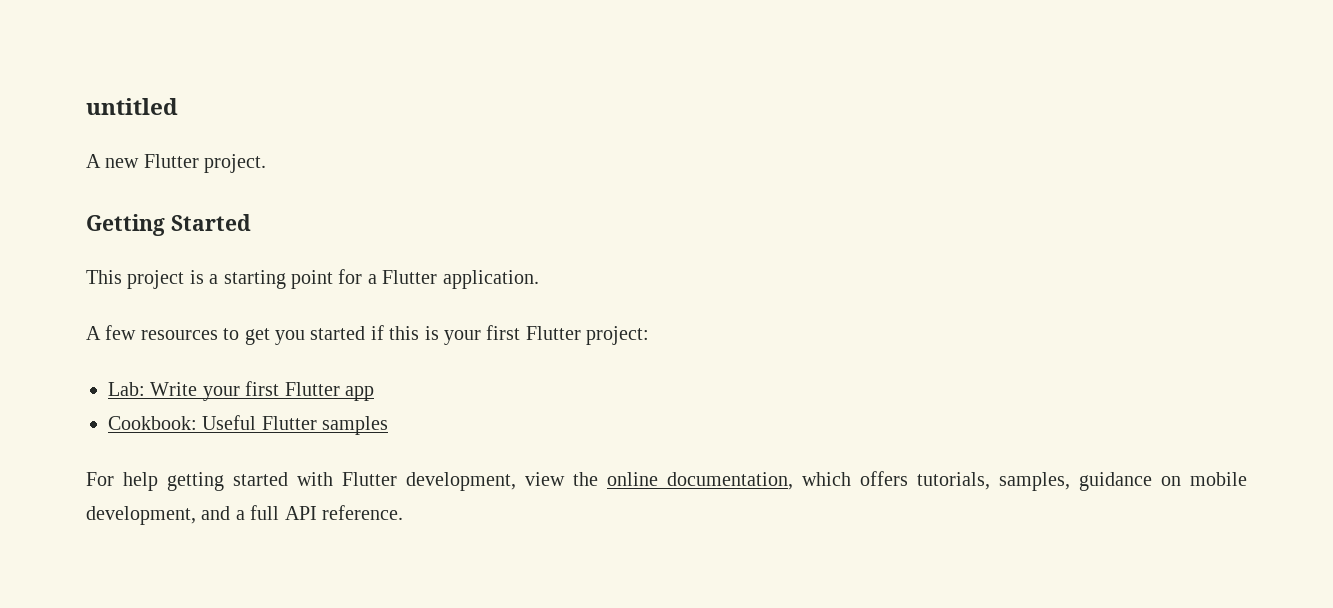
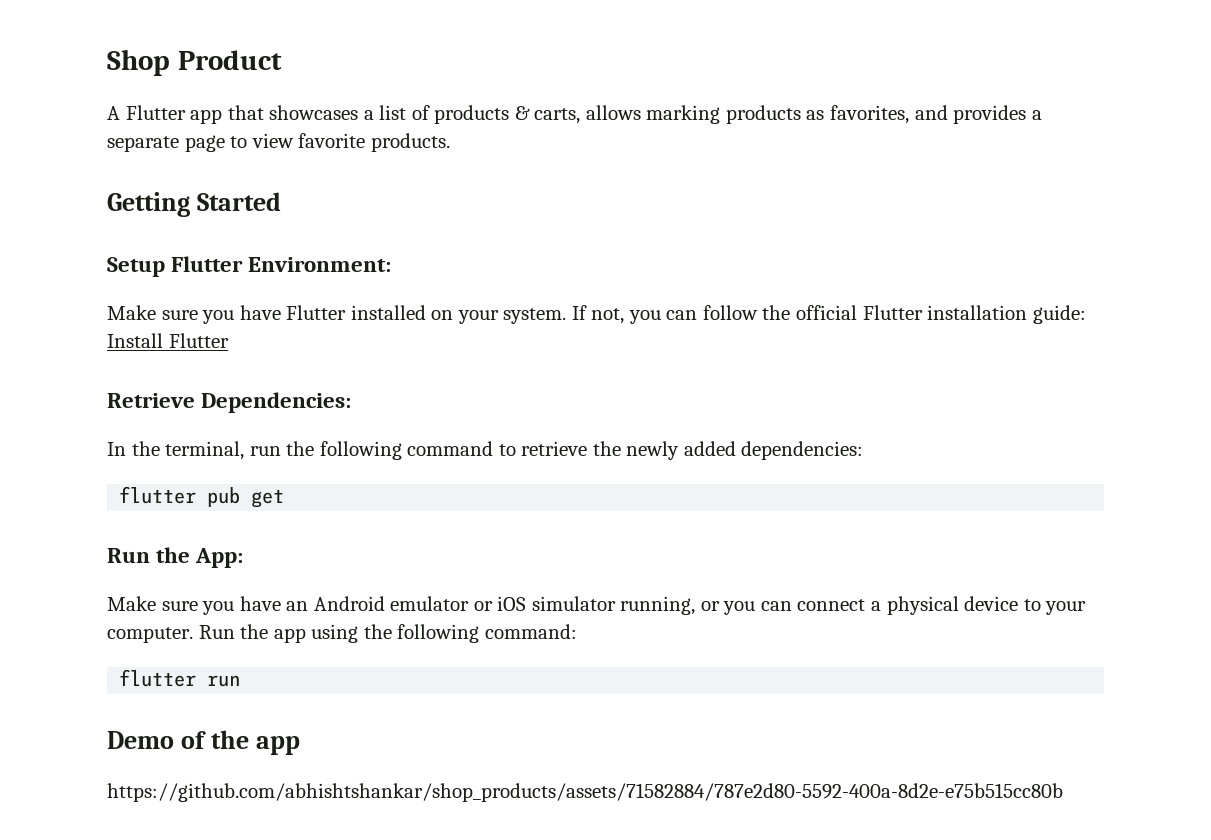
- untitled
- A new Flutter project.
+ Shop Product
+ A Flutter app that showcases a list of products & carts, allows marking products as favorites, and provides a separate page to view favorite products.
  Getting Started
- This project is a starting point for a Flutter application.
- A few resources to get you started if this is your first Flutter project:
- Lab: Write your first Flutter app
- Cookbook: Useful Flutter samples
- For help getting started with Flutter development, view the online documentation, which offers tutorials, samples, guidance on mobile development, and a full API reference.
+ Setup Flutter Environment:
+ Make sure you have Flutter installed on your system. If not, you can follow the official Flutter installation guide: Install Flutter
+ Retrieve Dependencies:
+ In the terminal, run the following command to retrieve the newly added dependencies:
+ flutter pub get
+ Run the App:
+ Make sure you have an Android emulator or iOS simulator running, or you can connect a physical device to your computer. Run the app using the following command:
+ flutter run
+ Demo of the app
+ https://github.com/abhishtshankar/shop_products/assets/71582884/787e2d80-5592-400a-8d2e-e75b515cc80b

